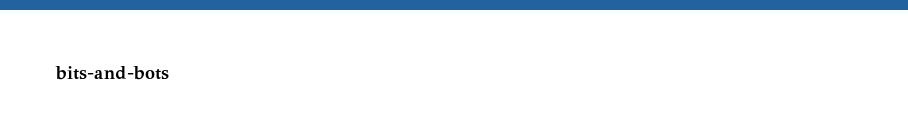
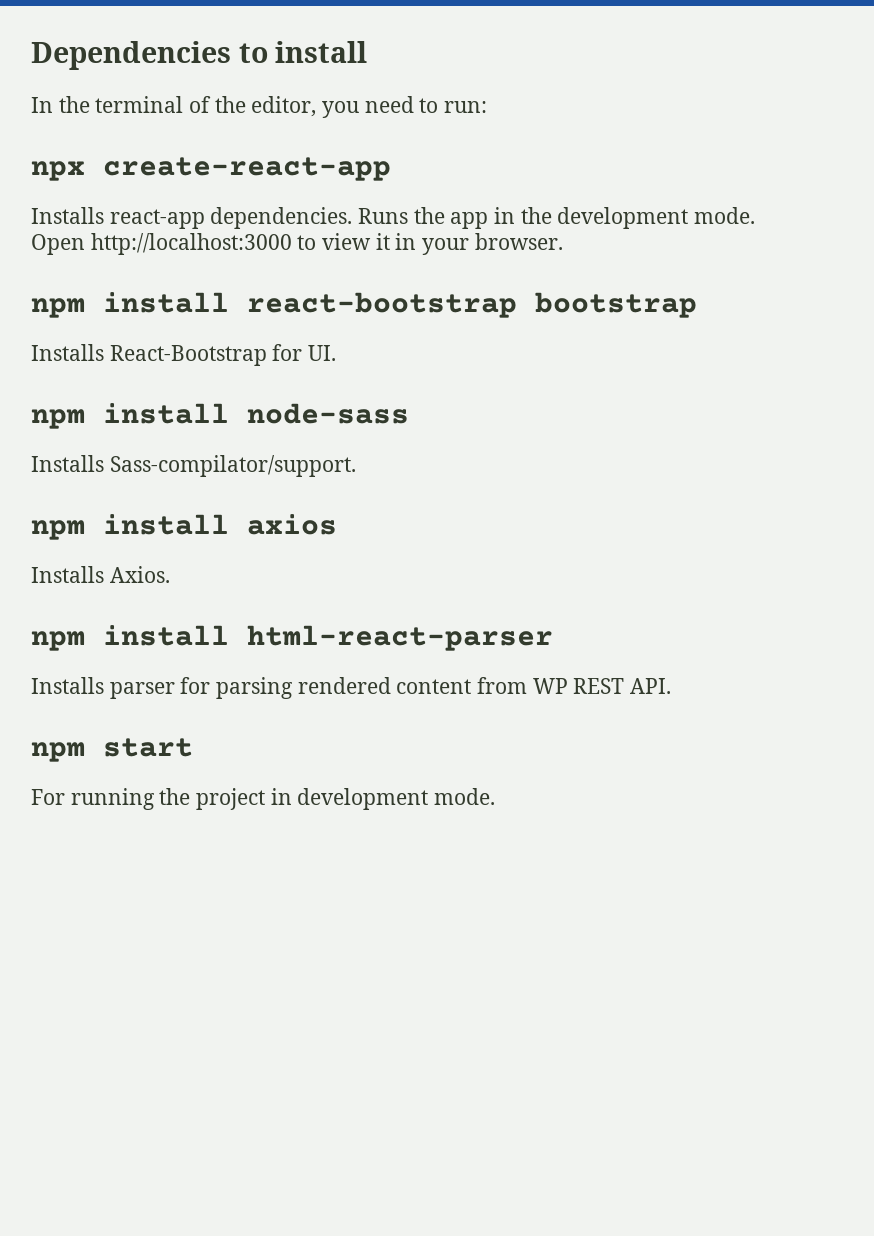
- bits-and-bots
+ Dependencies to install
+ In the terminal of the editor, you need to run:
+ npx create-react-app
+ Installs react-app dependencies. Runs the app in the development mode.
+ Open http://localhost:3000 to view it in your browser.
+ npm install react-bootstrap bootstrap
+ Installs React-Bootstrap for UI.
+ npm install node-sass
+ Installs Sass-compilator/support.
+ npm install axios
+ Installs Axios.
+ npm install html-react-parser
+ Installs parser for parsing rendered content from WP REST API.
+ npm start
+ For running the project in development mode.

